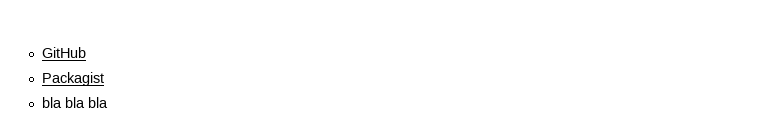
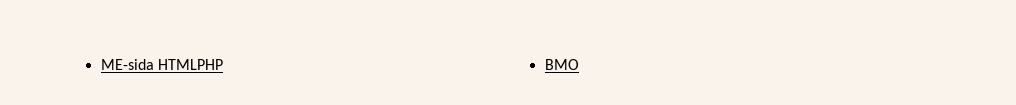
- GitHub
- Packagist
- bla bla bla
+ ME-sida HTMLPHP
+ BMO

